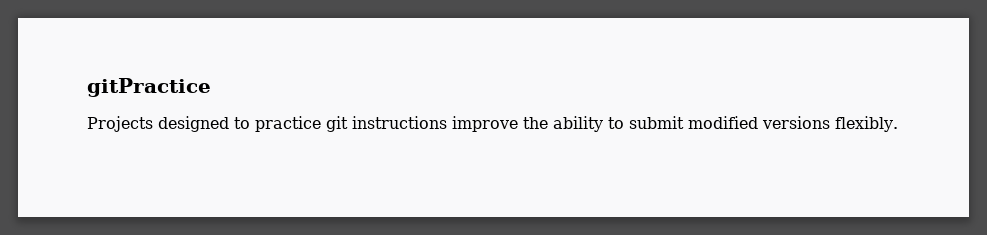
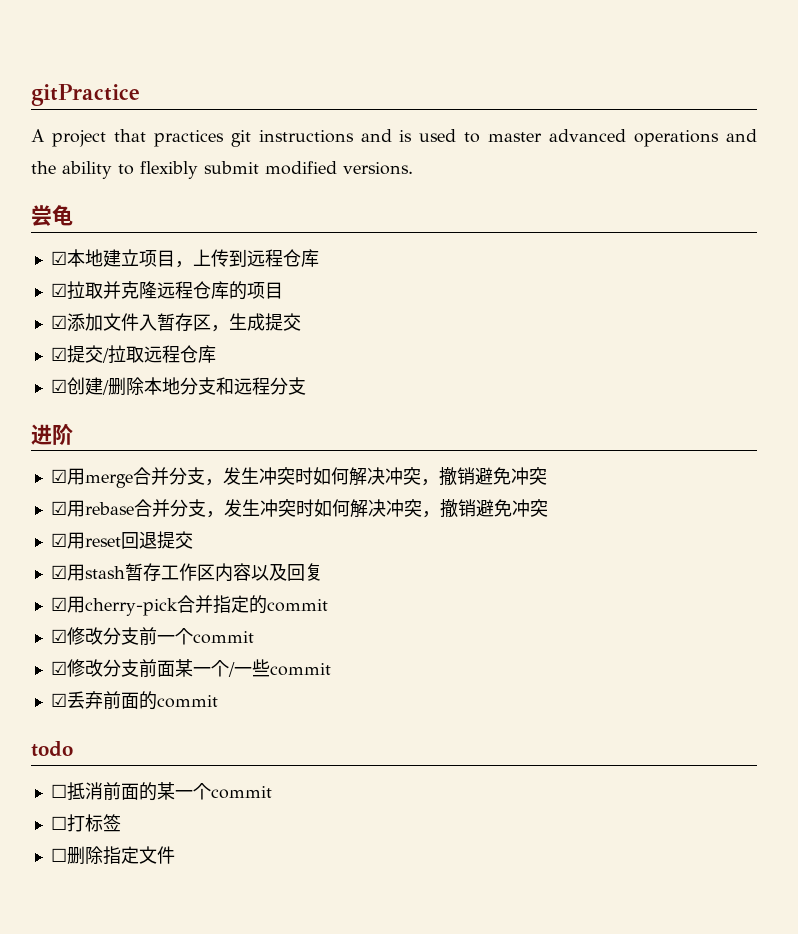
- Projects designed to practice git instructions improve the ability to submit modified versions flexibly.
+ A project that practices git instructions and is used to master advanced operations and the ability to flexibly submit modified versions.
+ 尝龟
+ ☑本地建立项目，上传到远程仓库
+ ☑拉取并克隆远程仓库的项目
+ ☑添加文件入暂存区，生成提交
+ ☑提交/拉取远程仓库
+ ☑创建/删除本地分支和远程分支
+ 进阶
+ ☑用merge合并分支，发生冲突时如何解决冲突，撤销避免冲突
+ ☑用rebase合并分支，发生冲突时如何解决冲突，撤销避免冲突
+ ☑用reset回退提交
+ ☑用stash暂存工作区内容以及回复
+ ☑用cherry-pick合并指定的commit
+ ☑修改分支前一个commit
+ ☑修改分支前面某一个/一些commit
+ ☑丢弃前面的commit
+ todo
+ ☐抵消前面的某一个commit
+ ☐打标签
+ ☐删除指定文件

